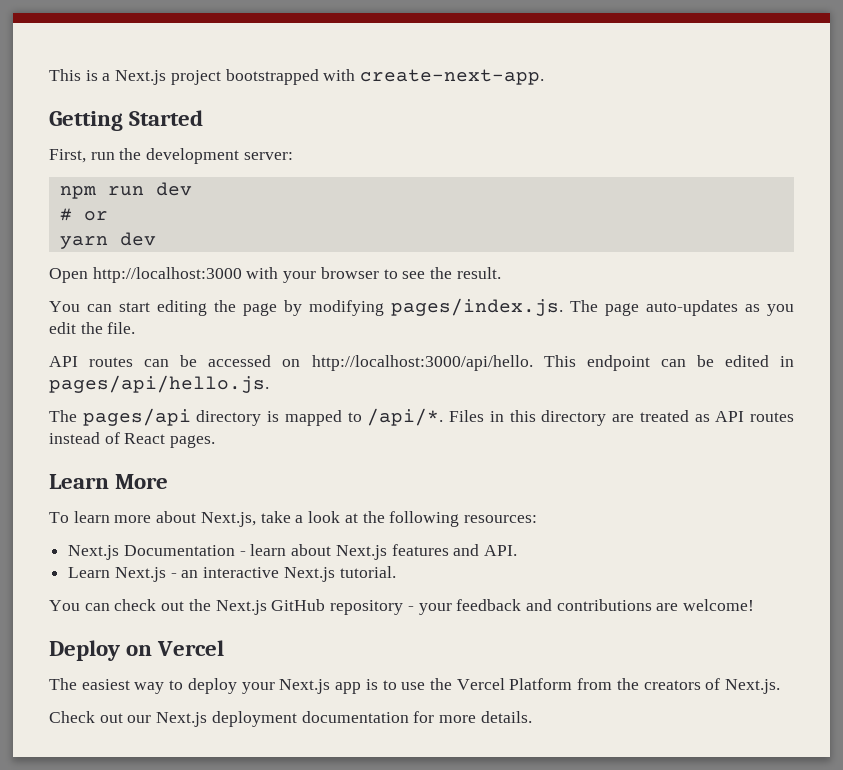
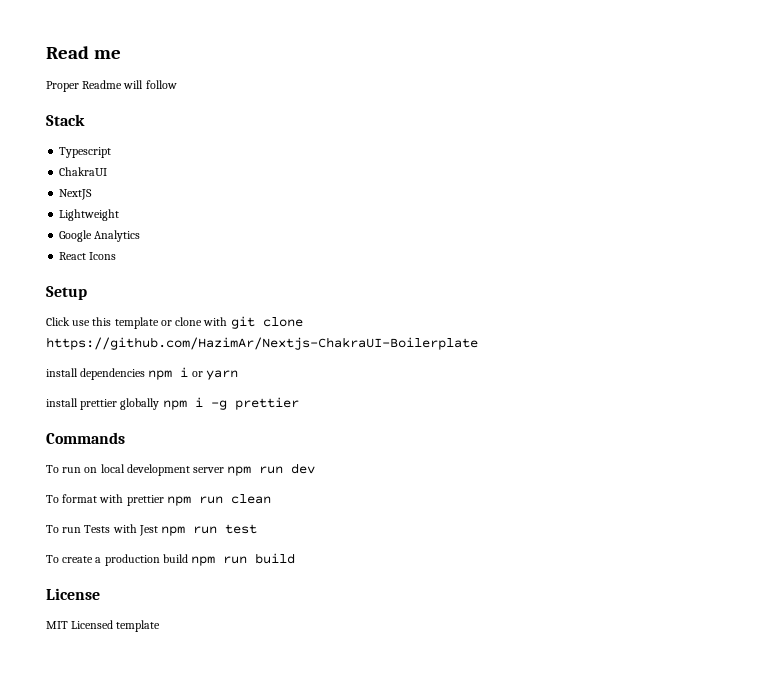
- This is a Next.js project bootstrapped with create-next-app.
- Getting Started
- First, run the development server:
- npm run dev
- # or
- yarn dev
- Open http://localhost:3000 with your browser to see the result.
- You can start editing the page by modifying pages/index.js. The page auto-updates as you edit the file.
- API routes can be accessed on http://localhost:3000/api/hello. This endpoint can be edited in pages/api/hello.js.
- The pages/api directory is mapped to /api/*. Files in this directory are treated as API routes instead of React pages.
- Learn More
- To learn more about Next.js, take a look at the following resources:
- Next.js Documentation - learn about Next.js features and API.
- Learn Next.js - an interactive Next.js tutorial.
- You can check out the Next.js GitHub repository - your feedback and contributions are welcome!
- Deploy on Vercel
- The easiest way to deploy your Next.js app is to use the Vercel Platform from the creators of Next.js.
- Check out our Next.js deployment documentation for more details.
+ Read me
+ Proper Readme will follow
+ Stack
+ Typescript
+ ChakraUI
+ NextJS
+ Lightweight
+ Google Analytics
+ React Icons
+ Setup
+ Click use this template or clone with git clone https://github.com/HazimAr/Nextjs-ChakraUI-Boilerplate
+ install dependencies npm i or yarn
+ install prettier globally npm i -g prettier
+ Commands
+ To run on local development server npm run dev
+ To format with prettier npm run clean
+ To run Tests with Jest npm run test
+ To create a production build npm run build
+ License
+ MIT Licensed template

